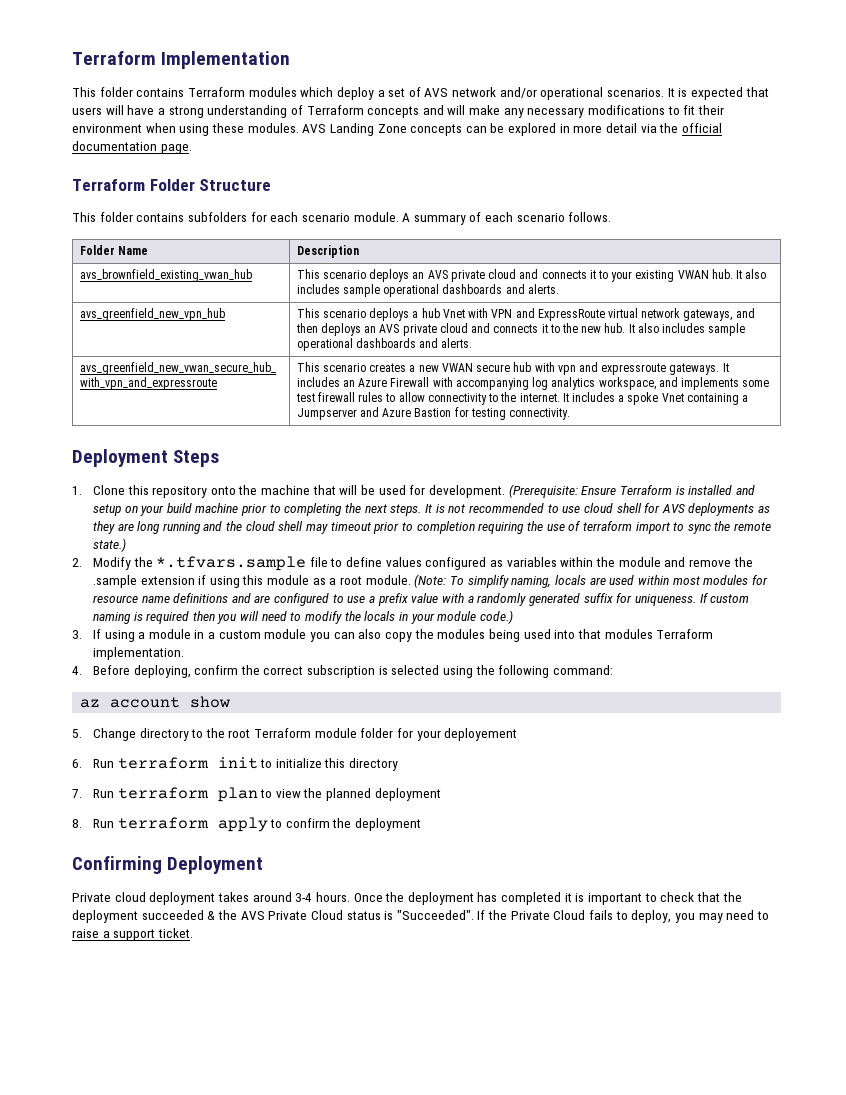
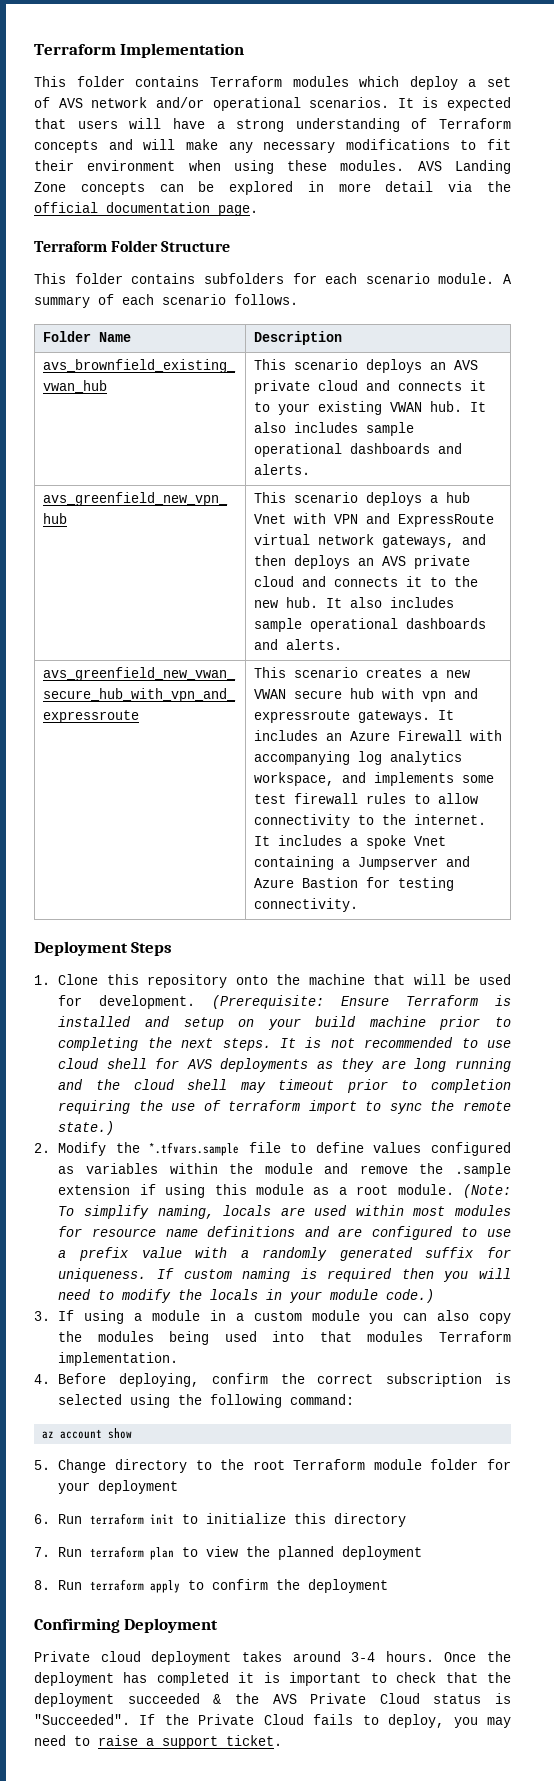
- 5. Change directory to the root Terraform module folder for your deployement
+ 5. Change directory to the root Terraform module folder for your deployment

